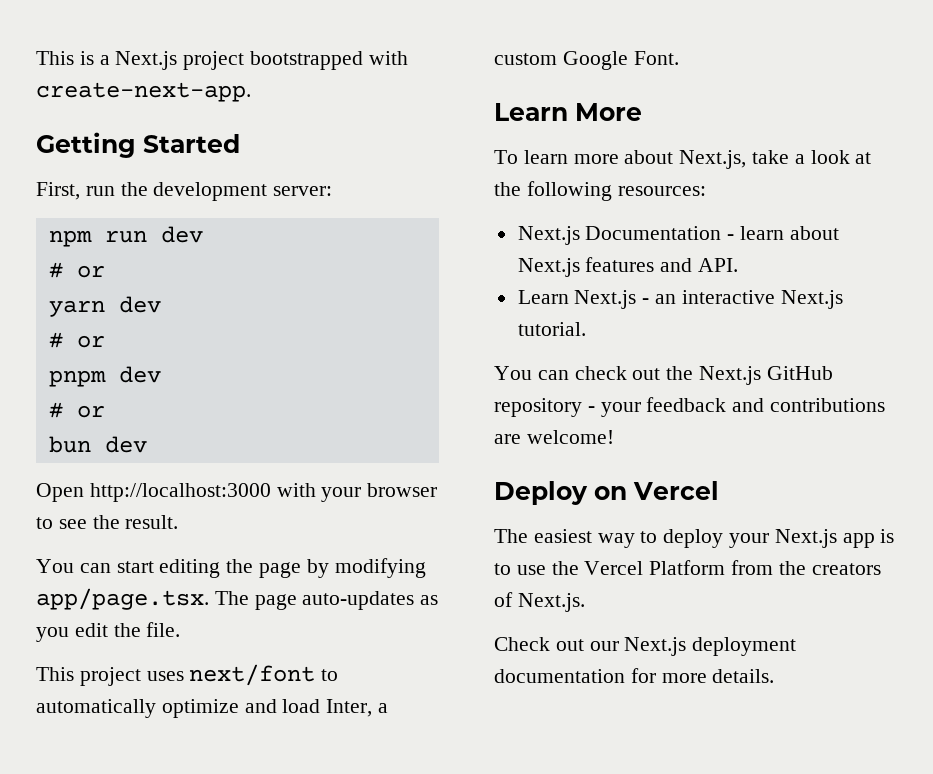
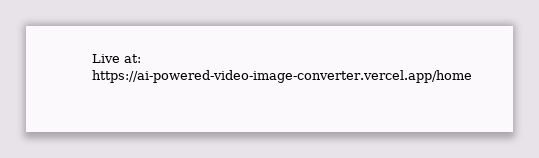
- This is a Next.js project bootstrapped with create-next-app.
- Getting Started
- First, run the development server:
- npm run dev
- # or
- yarn dev
- # or
- pnpm dev
- # or
- bun dev
- Open http://localhost:3000 with your browser to see the result.
- You can start editing the page by modifying app/page.tsx. The page auto-updates as you edit the file.
- This project uses next/font to automatically optimize and load Inter, a custom Google Font.
- Learn More
- To learn more about Next.js, take a look at the following resources:
- Next.js Documentation - learn about Next.js features and API.
- Learn Next.js - an interactive Next.js tutorial.
- You can check out the Next.js GitHub repository - your feedback and contributions are welcome!
- Deploy on Vercel
- The easiest way to deploy your Next.js app is to use the Vercel Platform from the creators of Next.js.
- Check out our Next.js deployment documentation for more details.
+ Live at: https://ai-powered-video-image-converter.vercel.app/home

